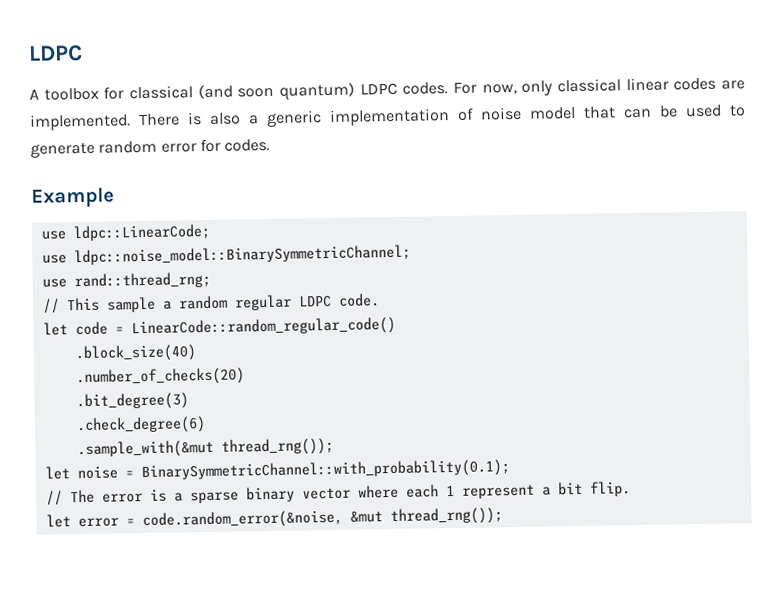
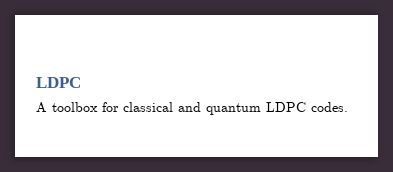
- A toolbox for classical (and soon quantum) LDPC codes. For now, only classical linear codes are implemented. There is also a generic implementation of noise model that can be used to generate random error for codes.
- Example
- use ldpc::LinearCode;
- use ldpc::noise_model::BinarySymmetricChannel;
- use rand::thread_rng;
- // This sample a random regular LDPC code.
- let code = LinearCode::random_regular_code()
- .block_size(40)
- .number_of_checks(20)
- .bit_degree(3)
- .check_degree(6)
- .sample_with(&mut thread_rng());
- let noise = BinarySymmetricChannel::with_probability(0.1);
- // The error is a sparse binary vector where each 1 represent a bit flip.
- let error = code.random_error(&noise, &mut thread_rng());
+ A toolbox for classical and quantum LDPC codes.

